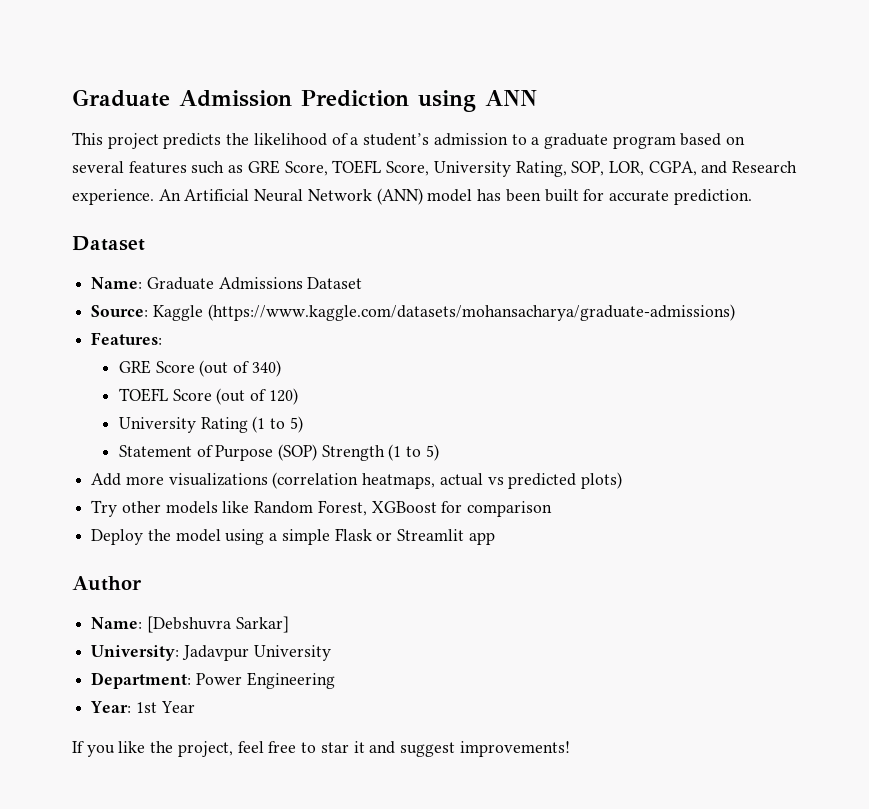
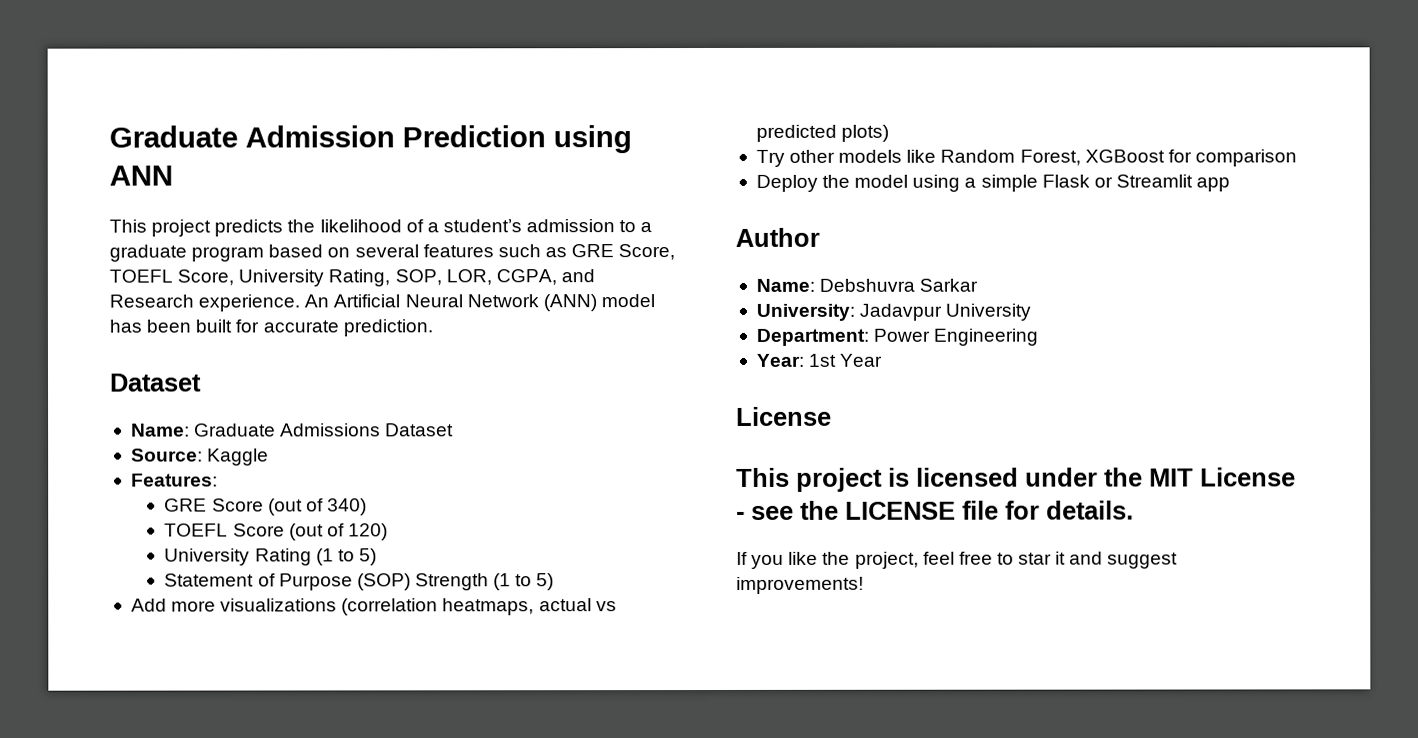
- Source: Kaggle (https://www.kaggle.com/datasets/mohansacharya/graduate-admissions)
+ Source: Kaggle
- Name: [Debshuvra Sarkar]
+ Name: Debshuvra Sarkar
  Year: 1st Year
+ License
+ This project is licensed under the MIT License - see the LICENSE file for details.

